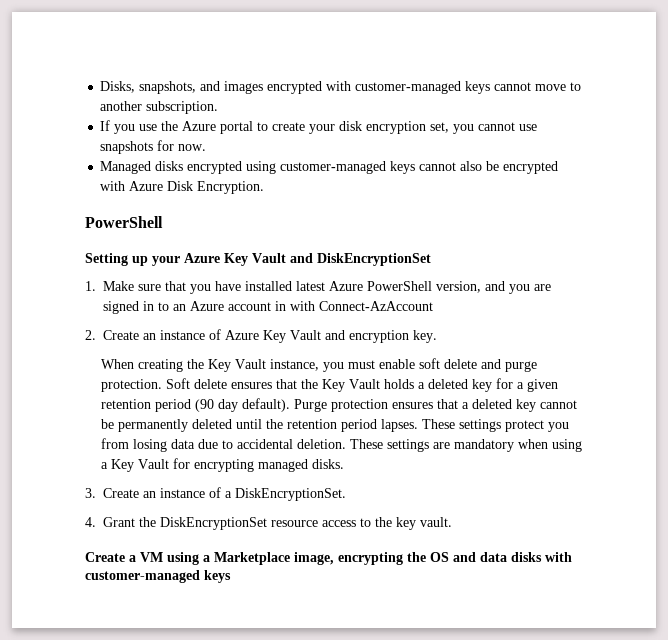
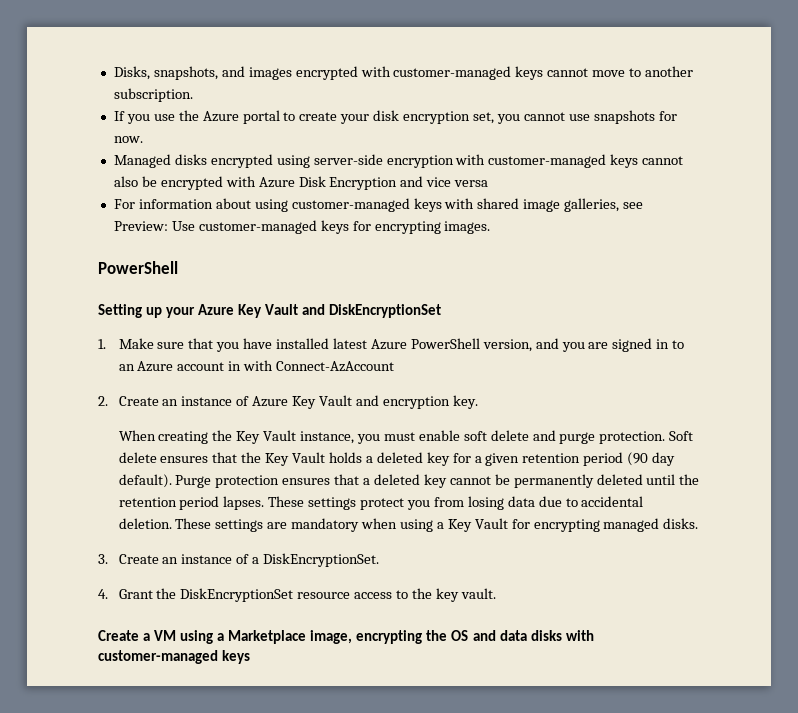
- Managed disks encrypted using customer-managed keys cannot also be encrypted with Azure Disk Encryption.
+ Managed disks encrypted using server-side encryption with customer-managed keys cannot also be encrypted with Azure Disk Encryption and vice versa
+ For information about using customer-managed keys with shared image galleries, see Preview: Use customer-managed keys for encrypting images.

